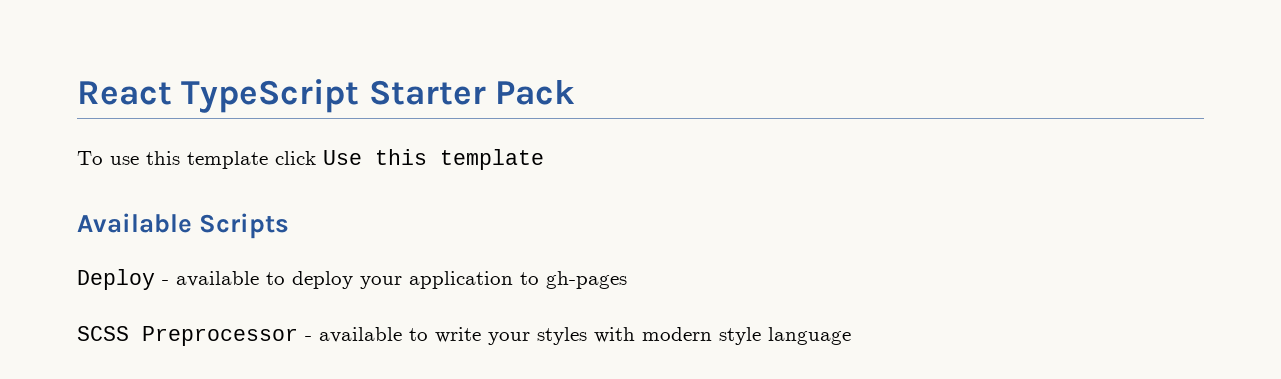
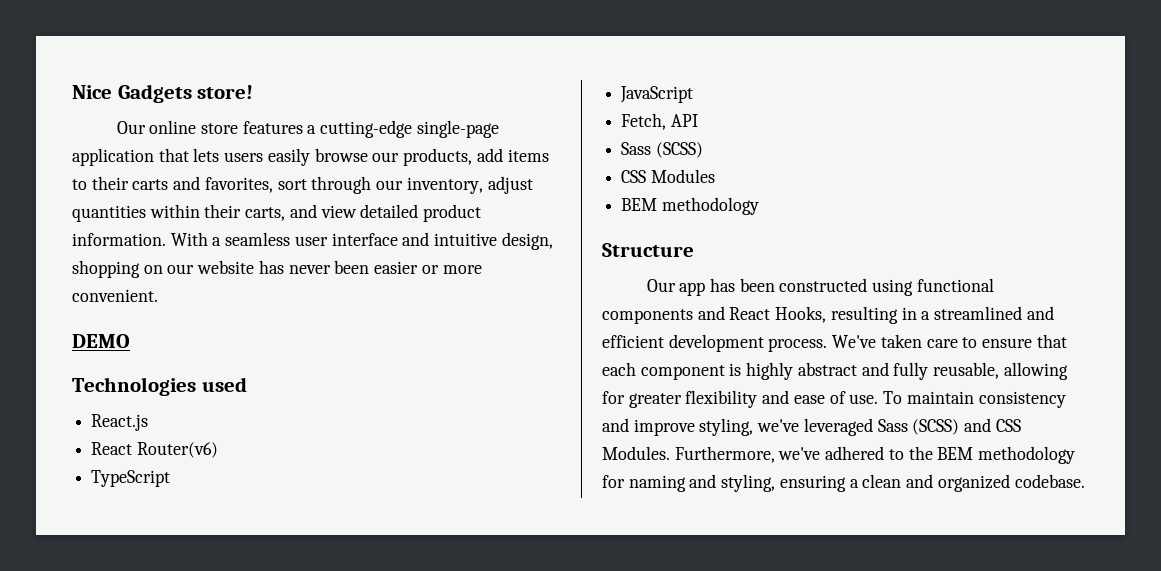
- React TypeScript Starter Pack
- To use this template click Use this template
- Available Scripts
- Deploy - available to deploy your application to gh-pages
- SCSS Preprocessor - available to write your styles with modern style language
+ Nice Gadgets store!
+ Our online store features a cutting-edge single-page application that lets users easily browse our products, add items to their carts and favorites, sort through our inventory, adjust quantities within their carts, and view detailed product information. With a seamless user interface and intuitive design, shopping on our website has never been easier or more convenient.
+ DEMO
+ Technologies used
+ React.js
+ React Router(v6)
+ TypeScript
+ JavaScript
+ Fetch, API
+ Sass (SCSS)
+ CSS Modules
+ BEM methodology
+ Structure
+ Our app has been constructed using functional components and React Hooks, resulting in a streamlined and efficient development process. We've taken care to ensure that each component is highly abstract and fully reusable, allowing for greater flexibility and ease of use. To maintain consistency and improve styling, we've leveraged Sass (SCSS) and CSS Modules. Furthermore, we've adhered to the BEM methodology for naming and styling, ensuring a clean and organized codebase.

